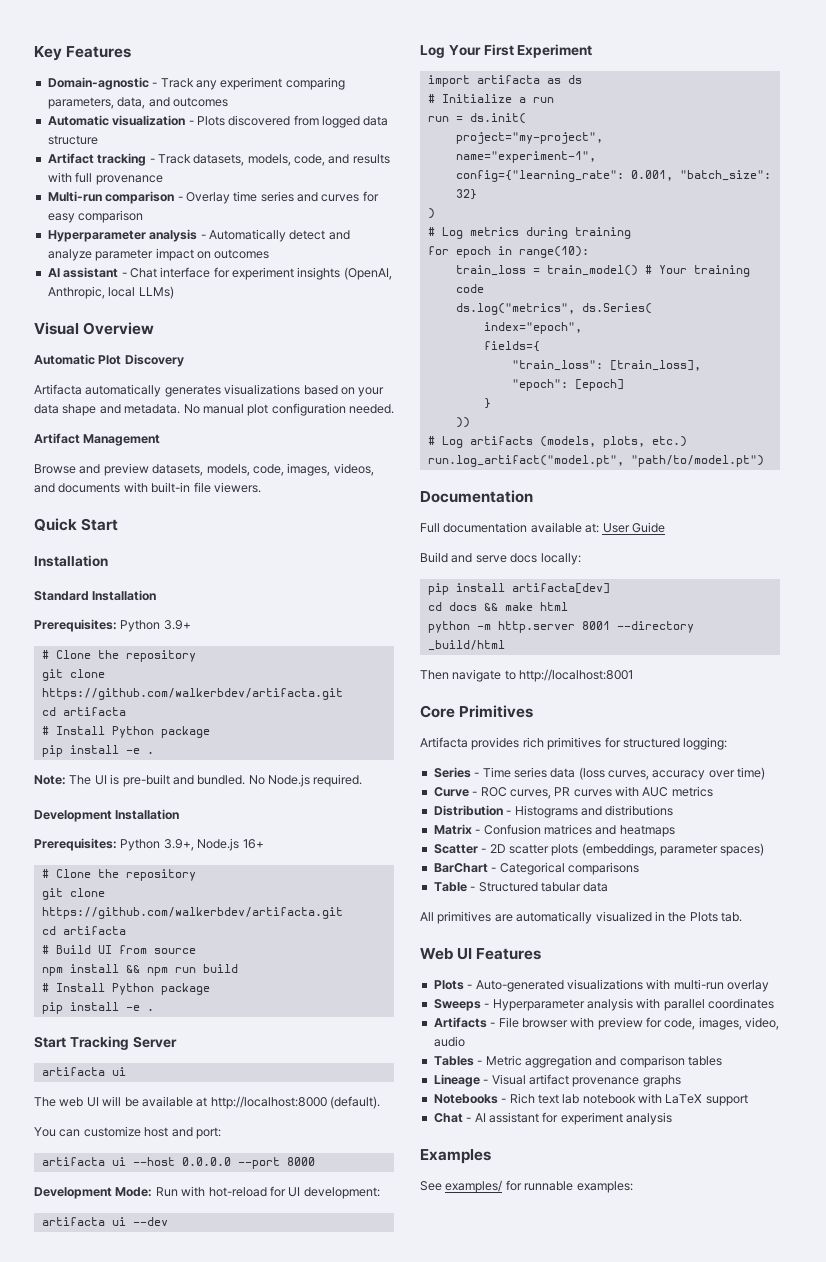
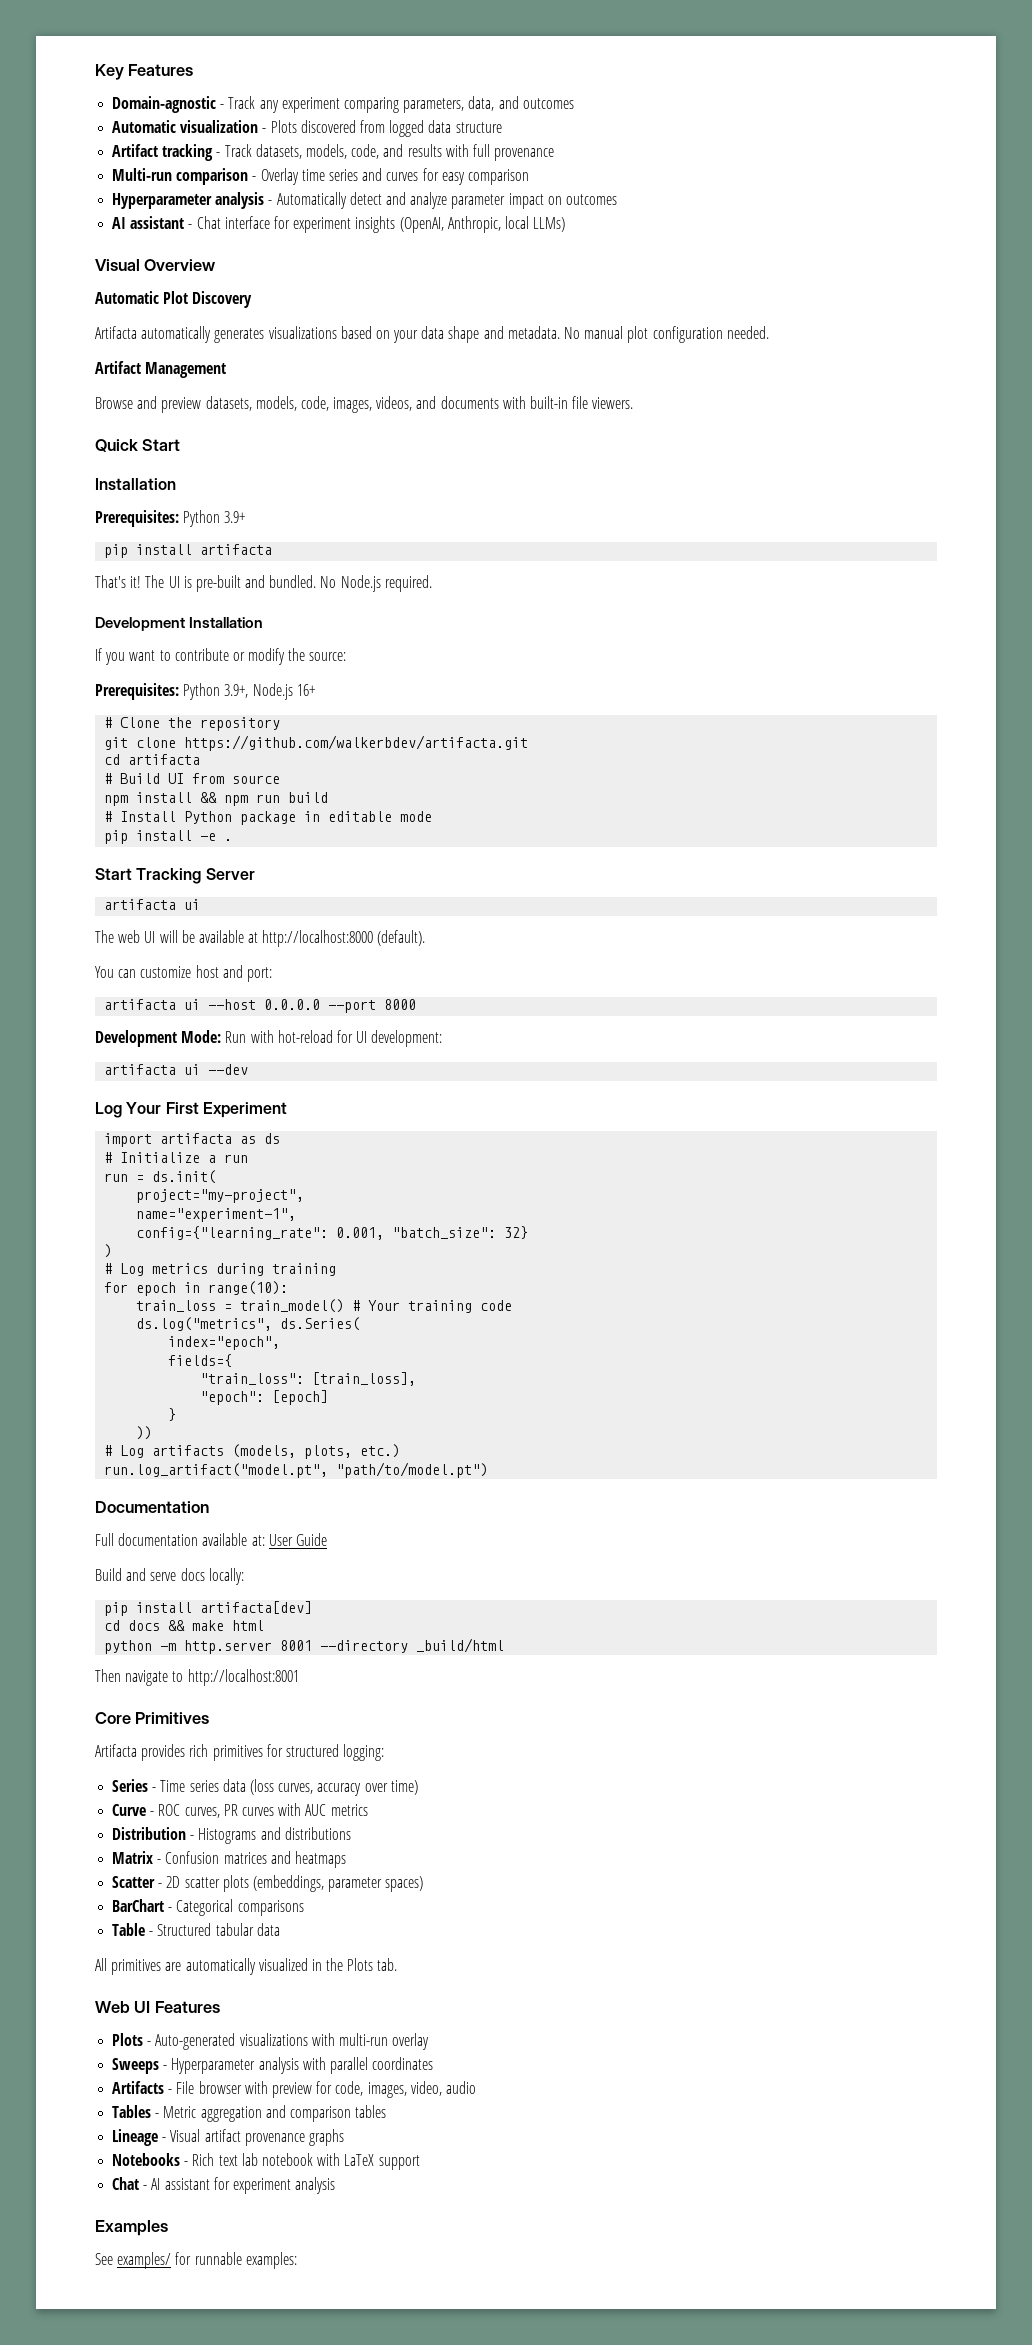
- Standard Installation
  Prerequisites: Python 3.9+
- # Clone the repository
- git clone https://github.com/walkerbdev/artifacta.git
- cd artifacta
- # Install Python package
- pip install -e .
- Note: The UI is pre-built and bundled.
+ pip install artifacta
+ That's it! The UI is pre-built and bundled.
+ If you want to contribute or modify the source:
  npm install && npm run build
- # Install Python package
+ # Install Python package in editable mode

